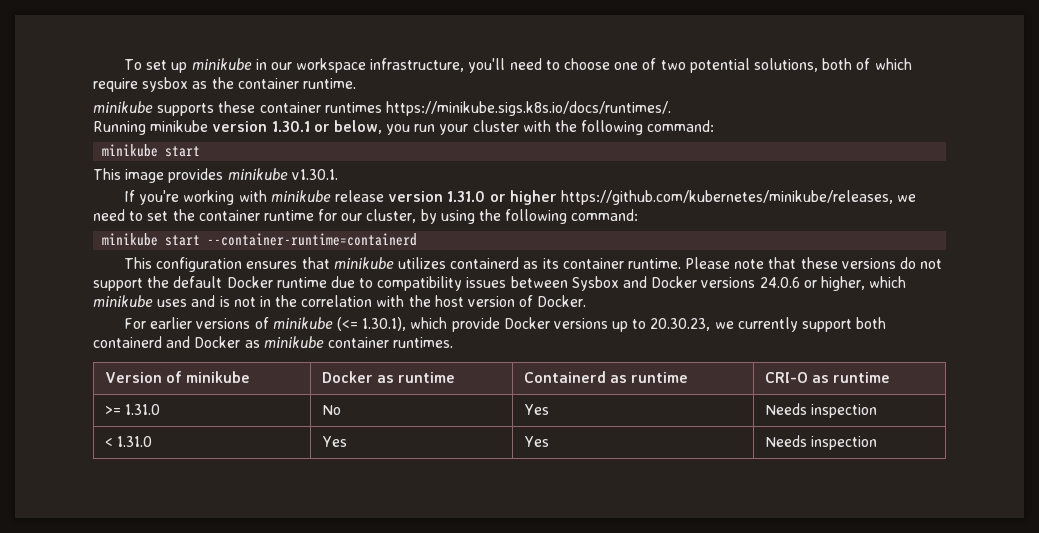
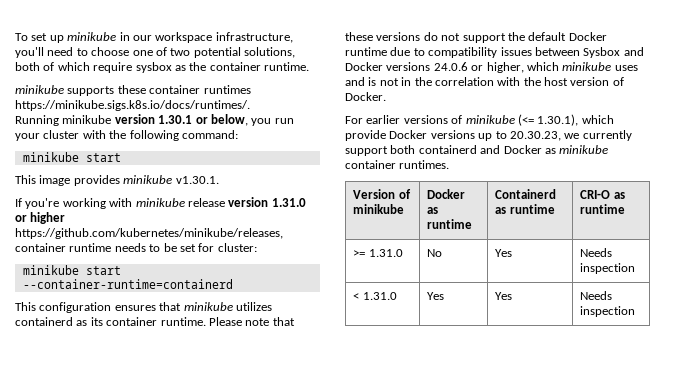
- If you're working with minikube release version 1.31.0 or higher https://github.com/kubernetes/minikube/releases, we need to set the container runtime for our cluster, by using the following command:
+ If you're working with minikube release version 1.31.0 or higher https://github.com/kubernetes/minikube/releases, container runtime needs to be set for cluster:

